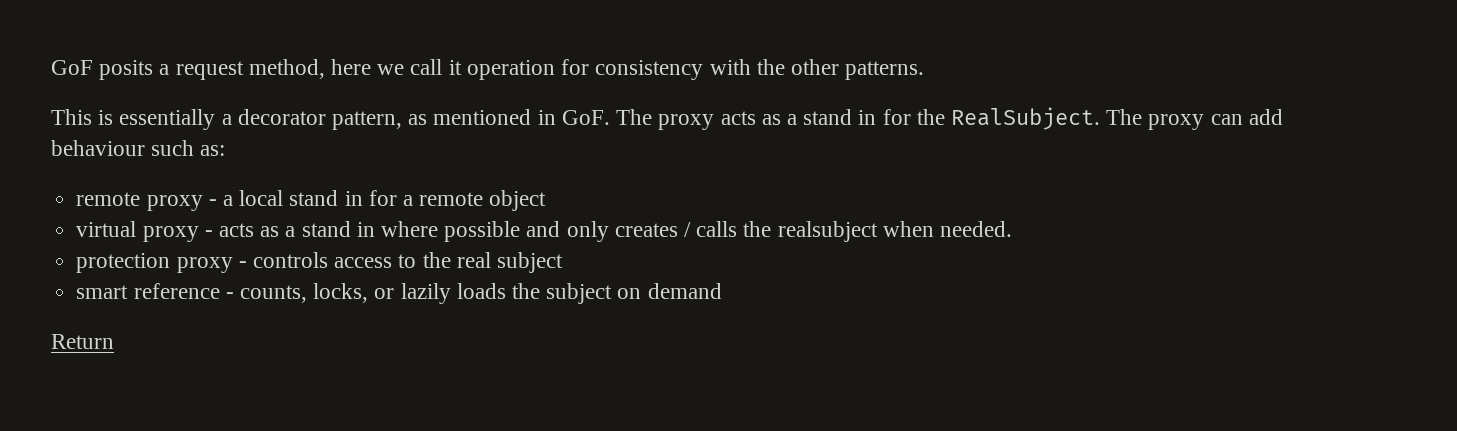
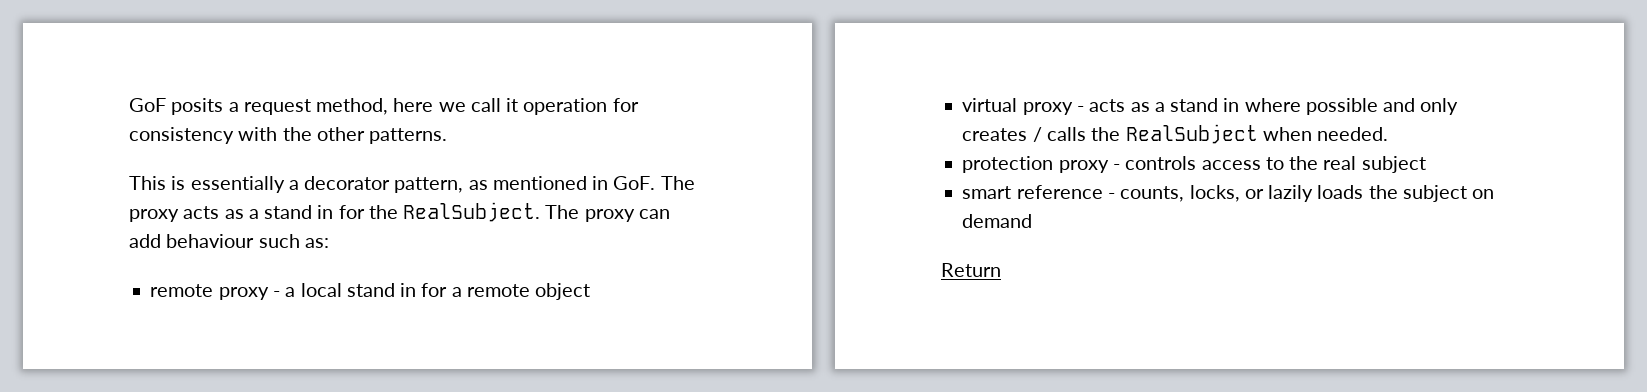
- virtual proxy - acts as a stand in where possible and only creates / calls the realsubject when needed.
+ virtual proxy - acts as a stand in where possible and only creates / calls the RealSubject when needed.

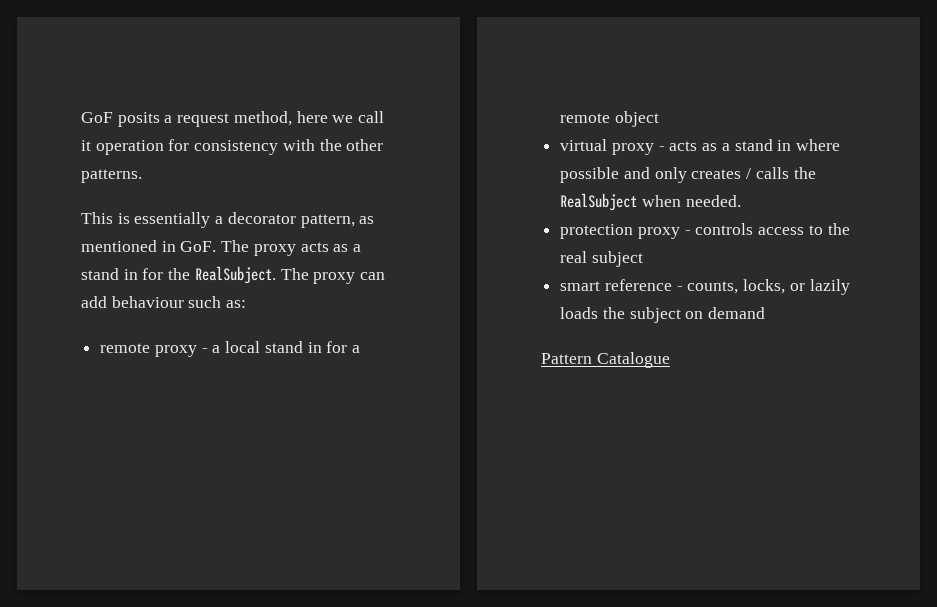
- Return
+ Pattern Catalogue

